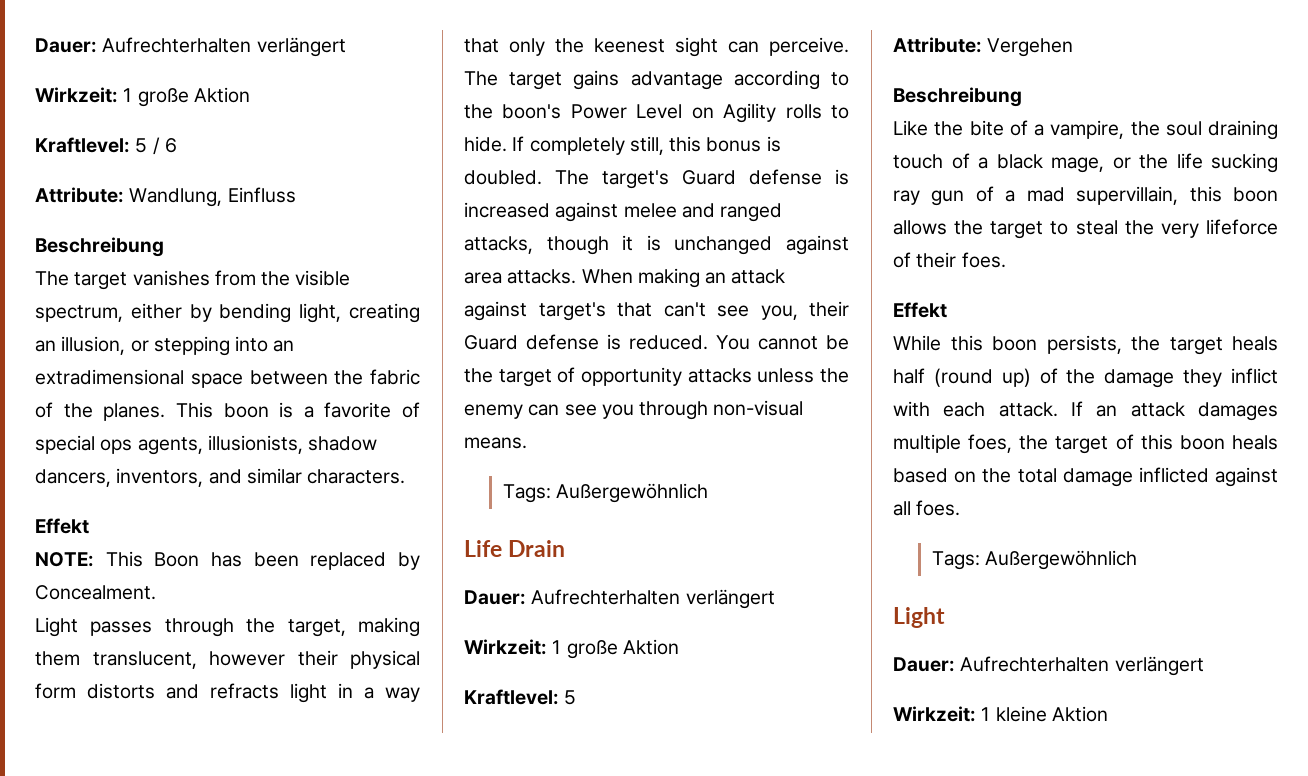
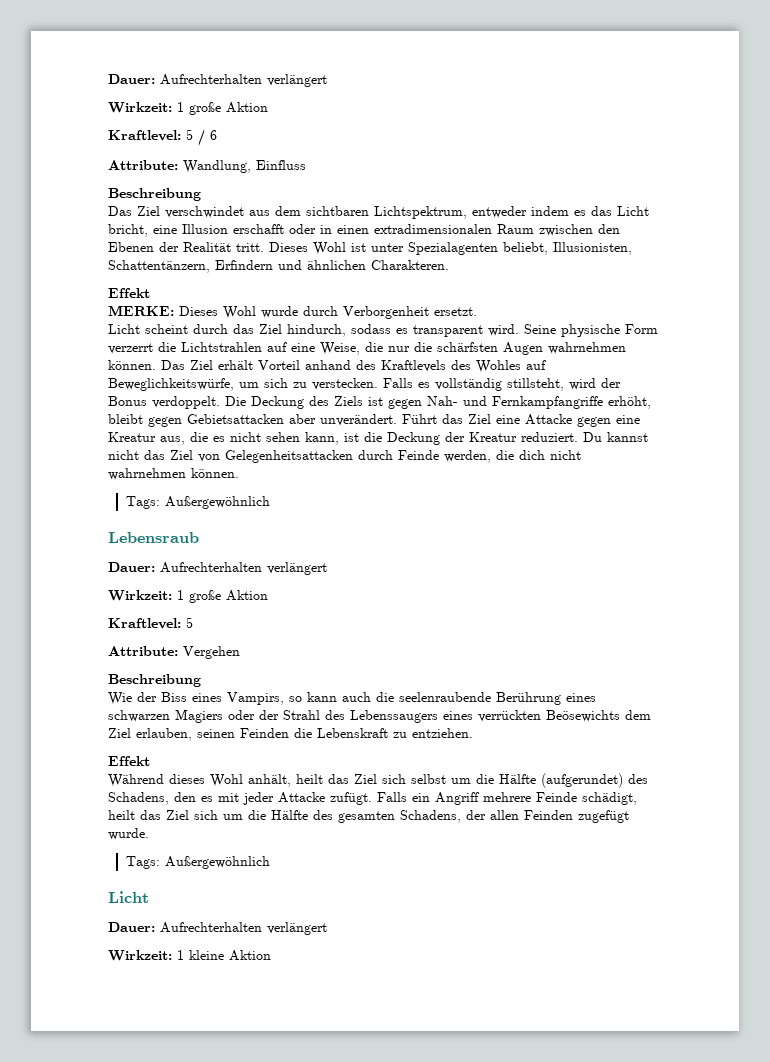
- The target vanishes from the visible spectrum, either by bending light, creating an illusion, or stepping into an extradimensional space between the fabric of the planes. This boon is a favorite of special ops agents, illusionists, shadow dancers, inventors, and similar characters.
+ Das Ziel verschwindet aus dem sichtbaren Lichtspektrum, entweder indem es das Licht bricht, eine Illusion erschafft oder in einen extradimensionalen Raum zwischen den Ebenen der Realität tritt. Dieses Wohl ist unter Spezialagenten beliebt, Illusionisten, Schattentänzern, Erfindern und ähnlichen Charakteren.
  Effekt
- NOTE: This Boon has been replaced by Concealment.
- Light passes through the target, making them translucent, however their physical form distorts and refracts light in a way that only the keenest sight can perceive. The target gains advantage according to the boon's Power Level on Agility rolls to hide. If completely still, this bonus is doubled. The target's Guard defense is increased against melee and ranged attacks, though it is unchanged against area attacks. When making an attack against target's that can't see you, their Guard defense is reduced. You cannot be the target of opportunity attacks unless the enemy can see you through non-visual means.
+ MERKE: Dieses Wohl wurde durch Verborgenheit ersetzt.
+ Licht scheint durch das Ziel hindurch, sodass es transparent wird. Seine physische Form verzerrt die Lichtstrahlen auf eine Weise, die nur die schärfsten Augen wahrnehmen können. Das Ziel erhält Vorteil anhand des Kraftlevels des Wohles auf Beweglichkeitswürfe, um sich zu verstecken. Falls es vollständig stillsteht, wird der Bonus verdoppelt. Die Deckung des Ziels ist gegen Nah- und Fernkampfangriffe erhöht, bleibt gegen Gebietsattacken aber unverändert. Führt das Ziel eine Attacke gegen eine Kreatur aus, die es nicht sehen kann, ist die Deckung der Kreatur reduziert. Du kannst nicht das Ziel von Gelegenheitsattacken durch Feinde werden, die dich nicht wahrnehmen können.
  Tags: Außergewöhnlich
- Life Drain
+ Lebensraub
- Like the bite of a vampire, the soul draining touch of a black mage, or the life sucking ray gun of a mad supervillain, this boon allows the target to steal the very lifeforce of their foes.
+ Wie der Biss eines Vampirs, so kann auch die seelenraubende Berührung eines schwarzen Magiers oder der Strahl des Lebenssaugers eines verrückten Beösewichts dem Ziel erlauben, seinen Feinden die Lebenskraft zu entziehen.
  Effekt
- While this boon persists, the target heals half (round up) of the damage they inflict with each attack. If an attack damages multiple foes, the target of this boon heals based on the total damage inflicted against all foes.
+ Während dieses Wohl anhält, heilt das Ziel sich selbst um die Hälfte (aufgerundet) des Schadens, den es mit jeder Attacke zufügt. Falls ein Angriff mehrere Feinde schädigt, heilt das Ziel sich um die Hälfte des gesamten Schadens, der allen Feinden zugefügt wurde.
  Tags: Außergewöhnlich
- Light
+ Licht

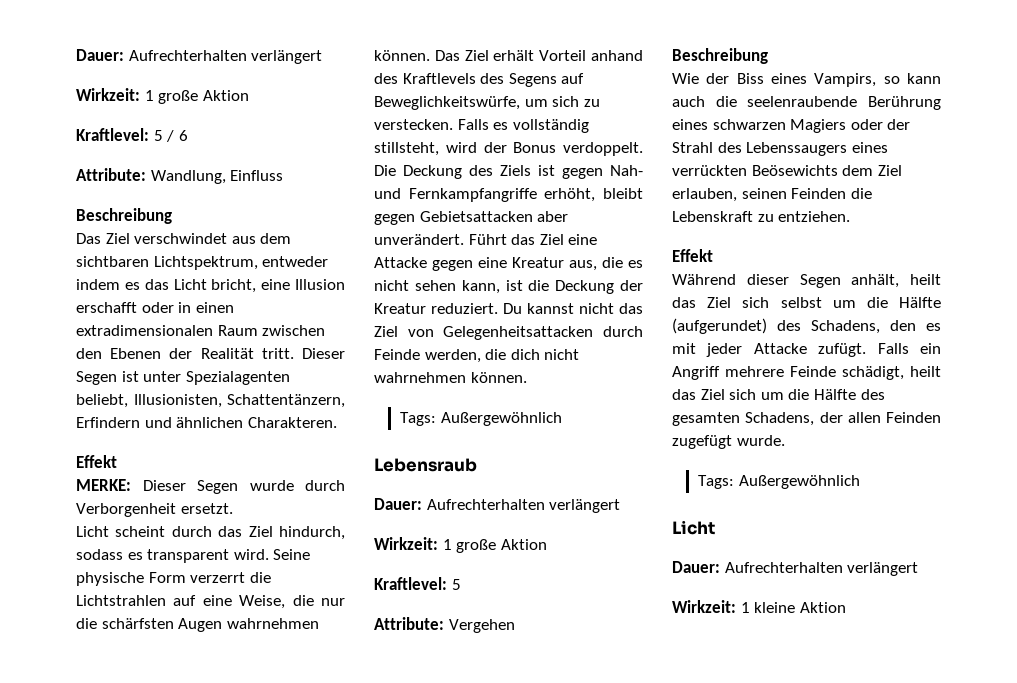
- Dieses Wohl ist unter Spezialagenten beliebt, Illusionisten, Schattentänzern, Erfindern und ähnlichen Charakteren.
+ Dieser Segen ist unter Spezialagenten beliebt, Illusionisten, Schattentänzern, Erfindern und ähnlichen Charakteren.
- MERKE: Dieses Wohl wurde durch Verborgenheit ersetzt.
+ MERKE: Dieser Segen wurde durch Verborgenheit ersetzt.
- Das Ziel erhält Vorteil anhand des Kraftlevels des Wohles auf Beweglichkeitswürfe, um sich zu verstecken.
+ Das Ziel erhält Vorteil anhand des Kraftlevels des Segens auf Beweglichkeitswürfe, um sich zu verstecken.
- Während dieses Wohl anhält, heilt das Ziel sich selbst um die Hälfte (aufgerundet) des Schadens, den es mit jeder Attacke zufügt.
+ Während dieser Segen anhält, heilt das Ziel sich selbst um die Hälfte (aufgerundet) des Schadens, den es mit jeder Attacke zufügt.

